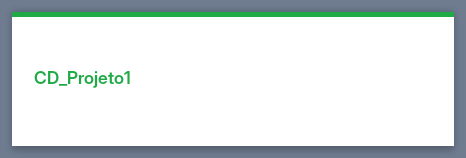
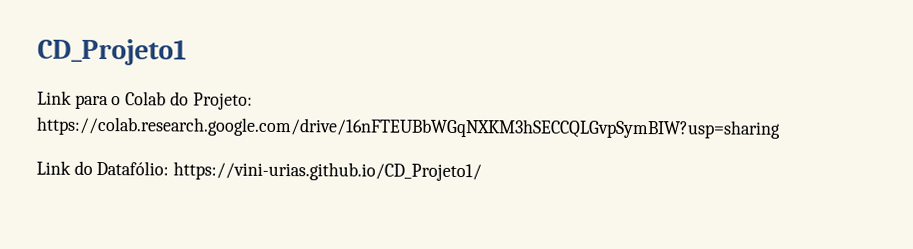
+ Link para o Colab do Projeto: https://colab.research.google.com/drive/16nFTEUBbWGqNXKM3hSECCQLGvpSymBIW?usp=sharing
+ Link do Datafólio: https://vini-urias.github.io/CD_Projeto1/

